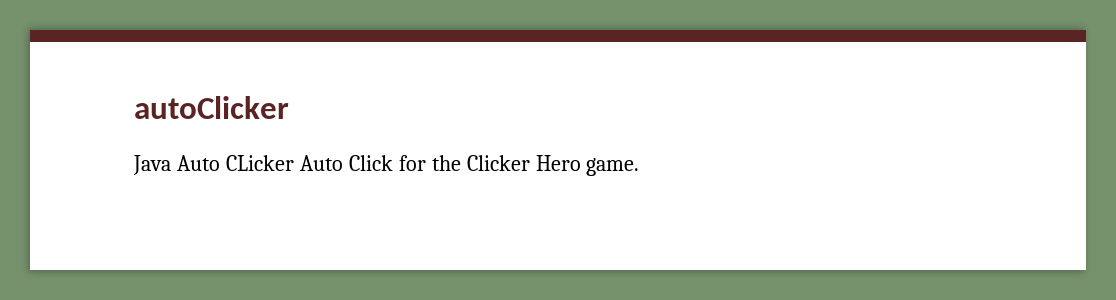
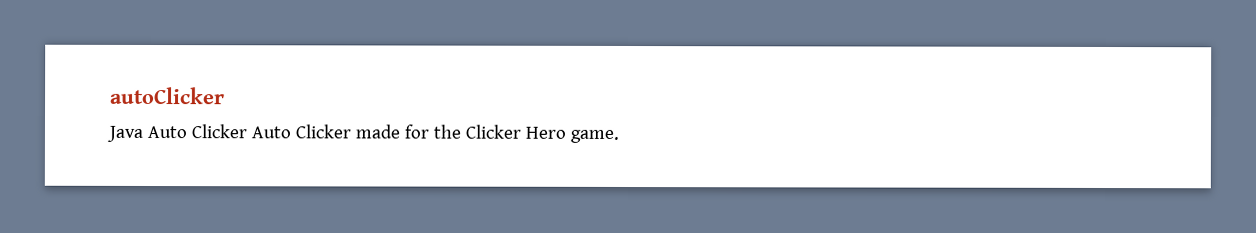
- Java Auto CLicker Auto Click for the Clicker Hero game.
+ Java Auto Clicker Auto Clicker made for the Clicker Hero game.

